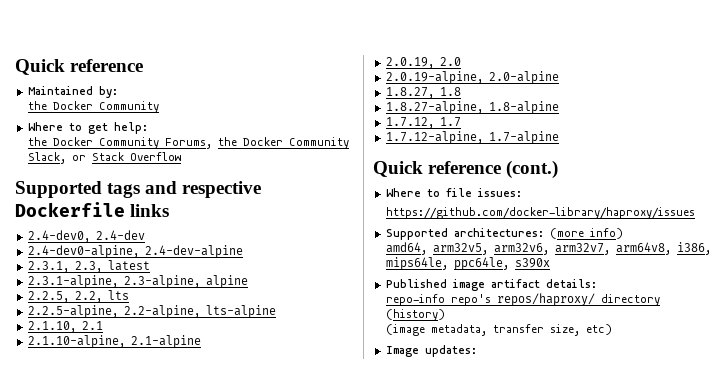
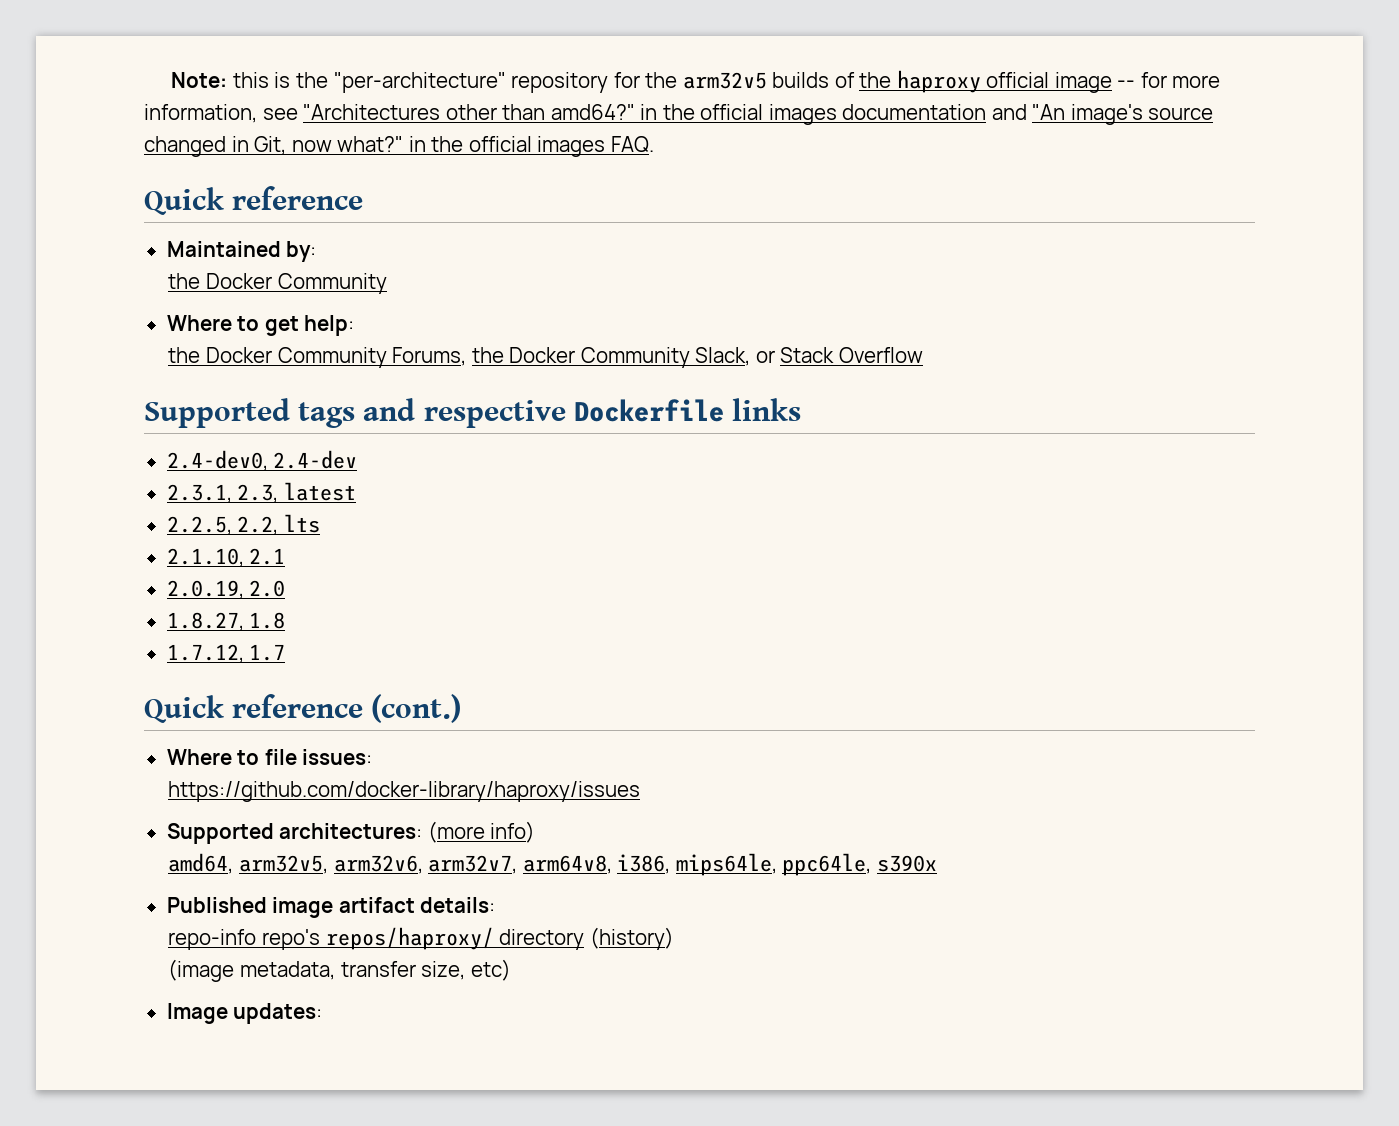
+ Note: this is the "per-architecture" repository for the arm32v5 builds of the haproxy official image -- for more information, see "Architectures other than amd64?" in the official images documentation and "An image's source changed in Git, now what?" in the official images FAQ.
- 2.4-dev0-alpine, 2.4-dev-alpine
- 2.3.1-alpine, 2.3-alpine, alpine
- 2.2.5-alpine, 2.2-alpine, lts-alpine
- 2.1.10-alpine, 2.1-alpine
- 2.0.19-alpine, 2.0-alpine
- 1.8.27-alpine, 1.8-alpine
- 1.7.12-alpine, 1.7-alpine

